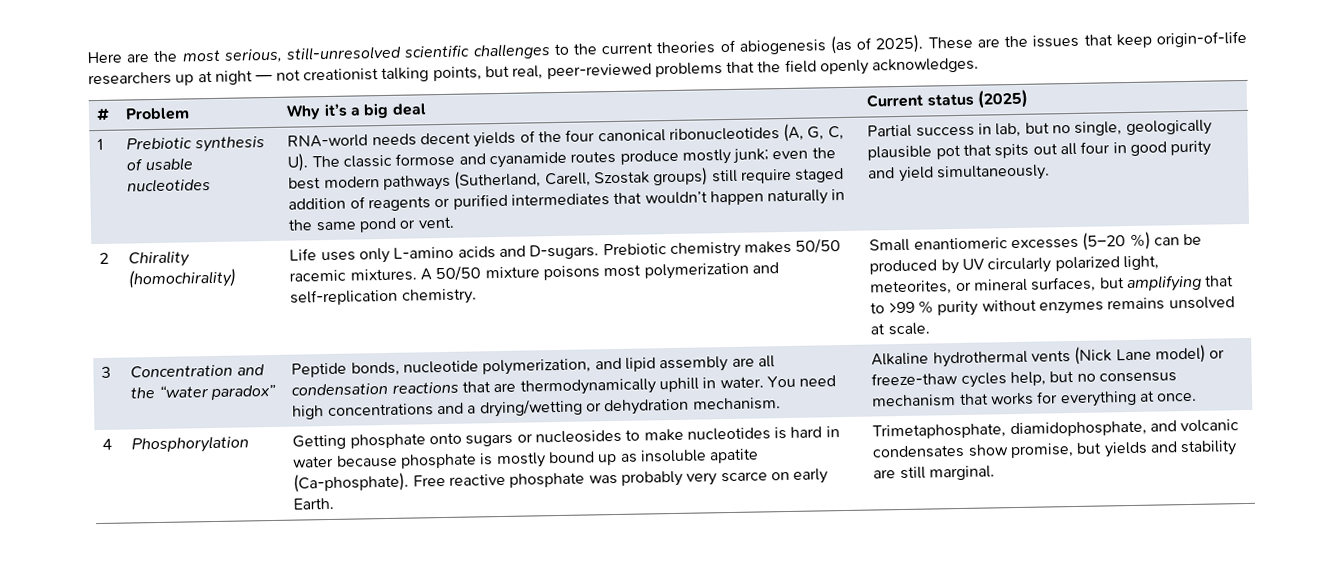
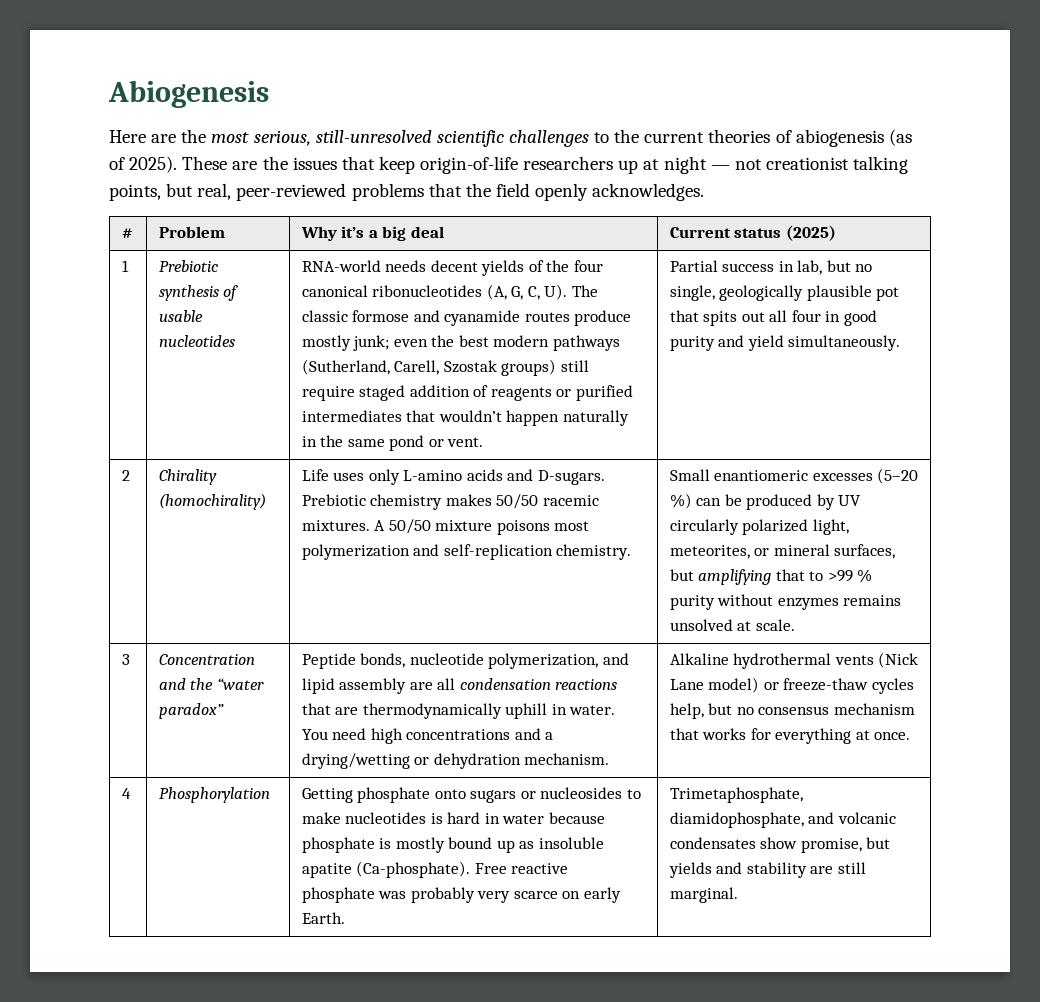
+ Abiogenesis

